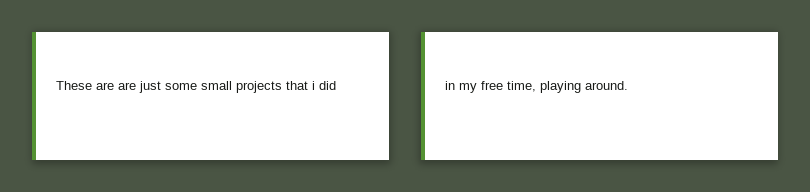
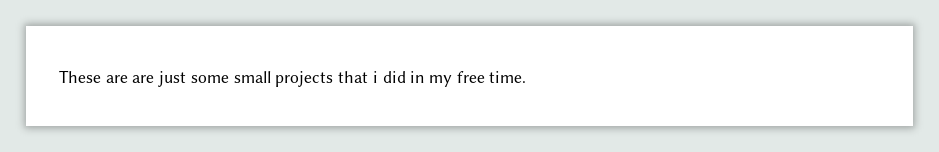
- These are are just some small projects that i did in my free time, playing around.
+ These are are just some small projects that i did in my free time.

